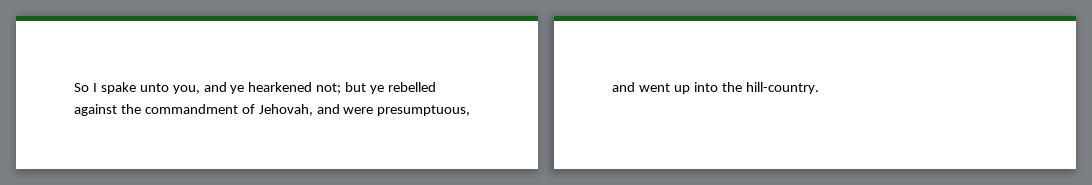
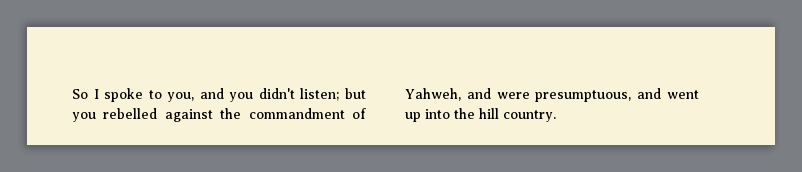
- So I spake unto you, and ye hearkened not; but ye rebelled against the commandment of Jehovah, and were presumptuous, and went up into the hill-country.
+ So I spoke to you, and you didn't listen; but you rebelled against the commandment of Yahweh, and were presumptuous, and went up into the hill country.

